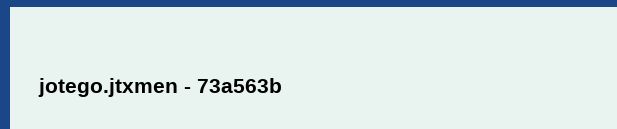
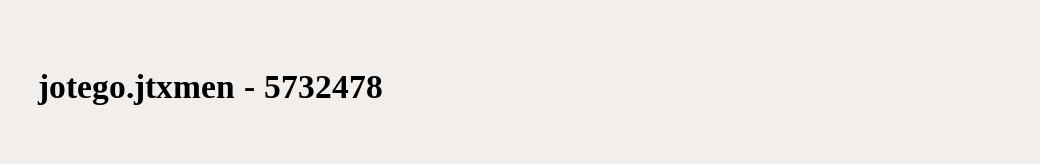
- jotego.jtxmen - 73a563b
+ jotego.jtxmen - 5732478

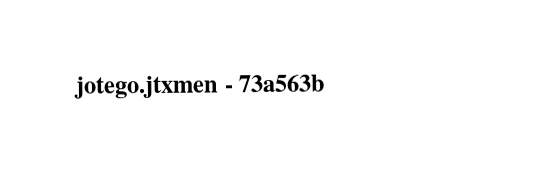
- jotego.jtxmen - 5732478
+ jotego.jtxmen - 73a563b

